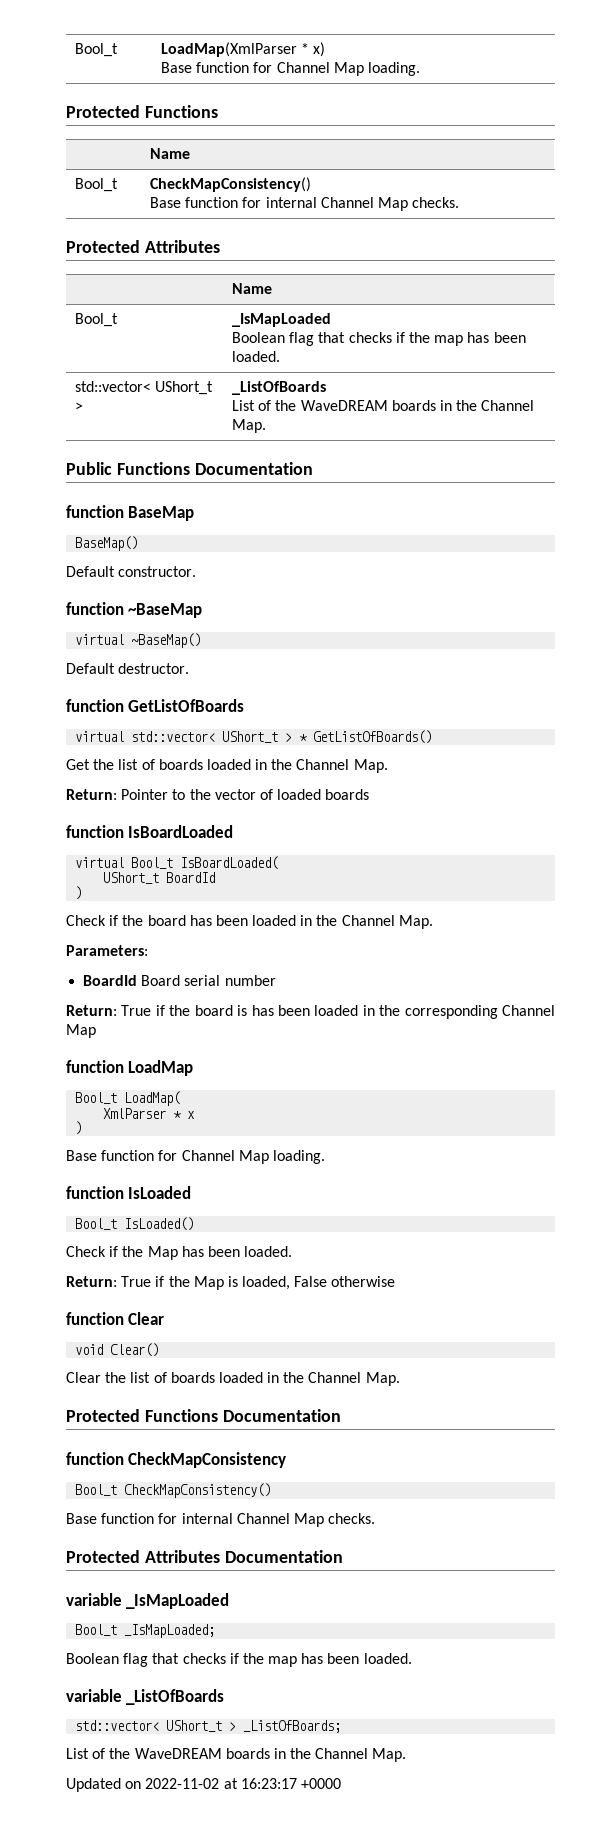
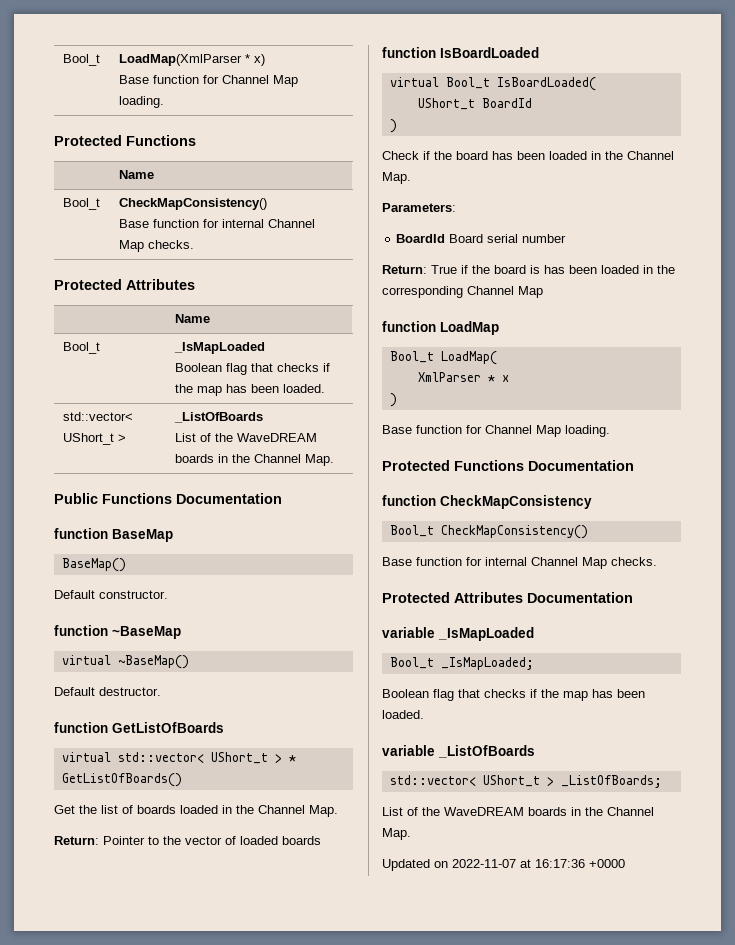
- function IsLoaded
- Bool_t IsLoaded()
- Check if the Map has been loaded.
- Return: True if the Map is loaded, False otherwise
- function Clear
- void Clear()
- Clear the list of boards loaded in the Channel Map.
- Updated on 2022-11-02 at 16:23:17 +0000
+ Updated on 2022-11-07 at 16:17:36 +0000

